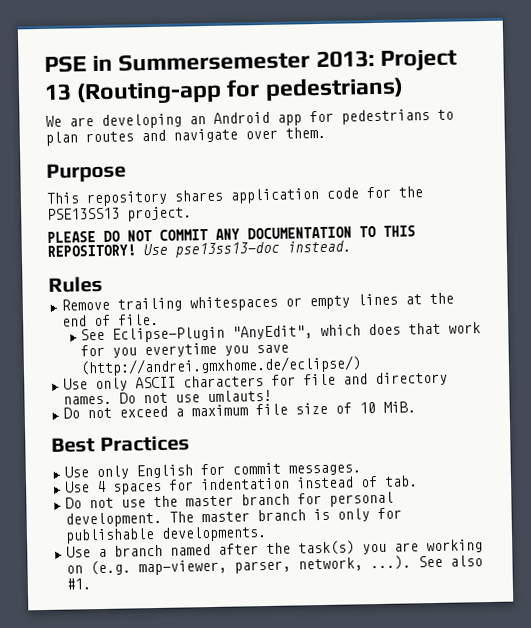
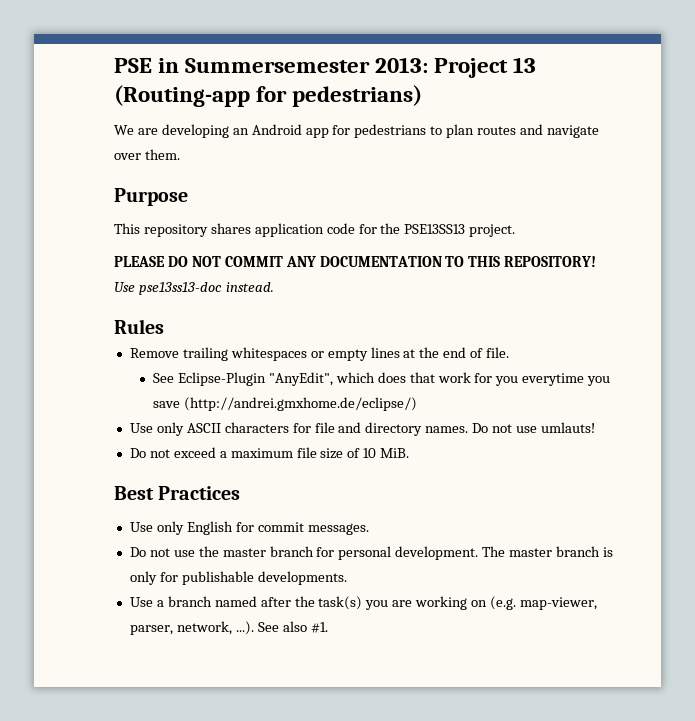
- Use 4 spaces for indentation instead of tab.

